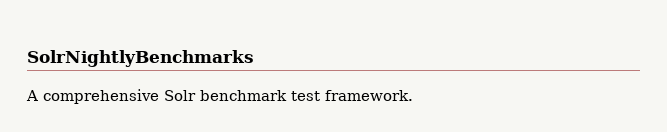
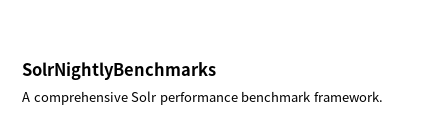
- A comprehensive Solr benchmark test framework.
+ A comprehensive Solr performance benchmark framework.

